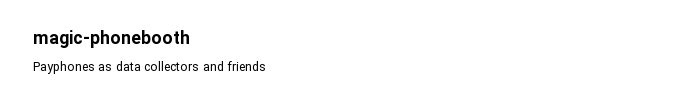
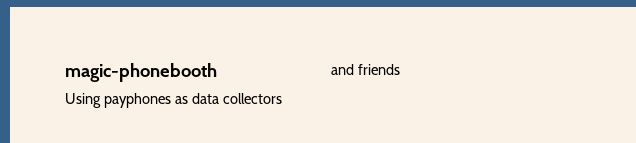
- Payphones as data collectors and friends
+ Using payphones as data collectors and friends

